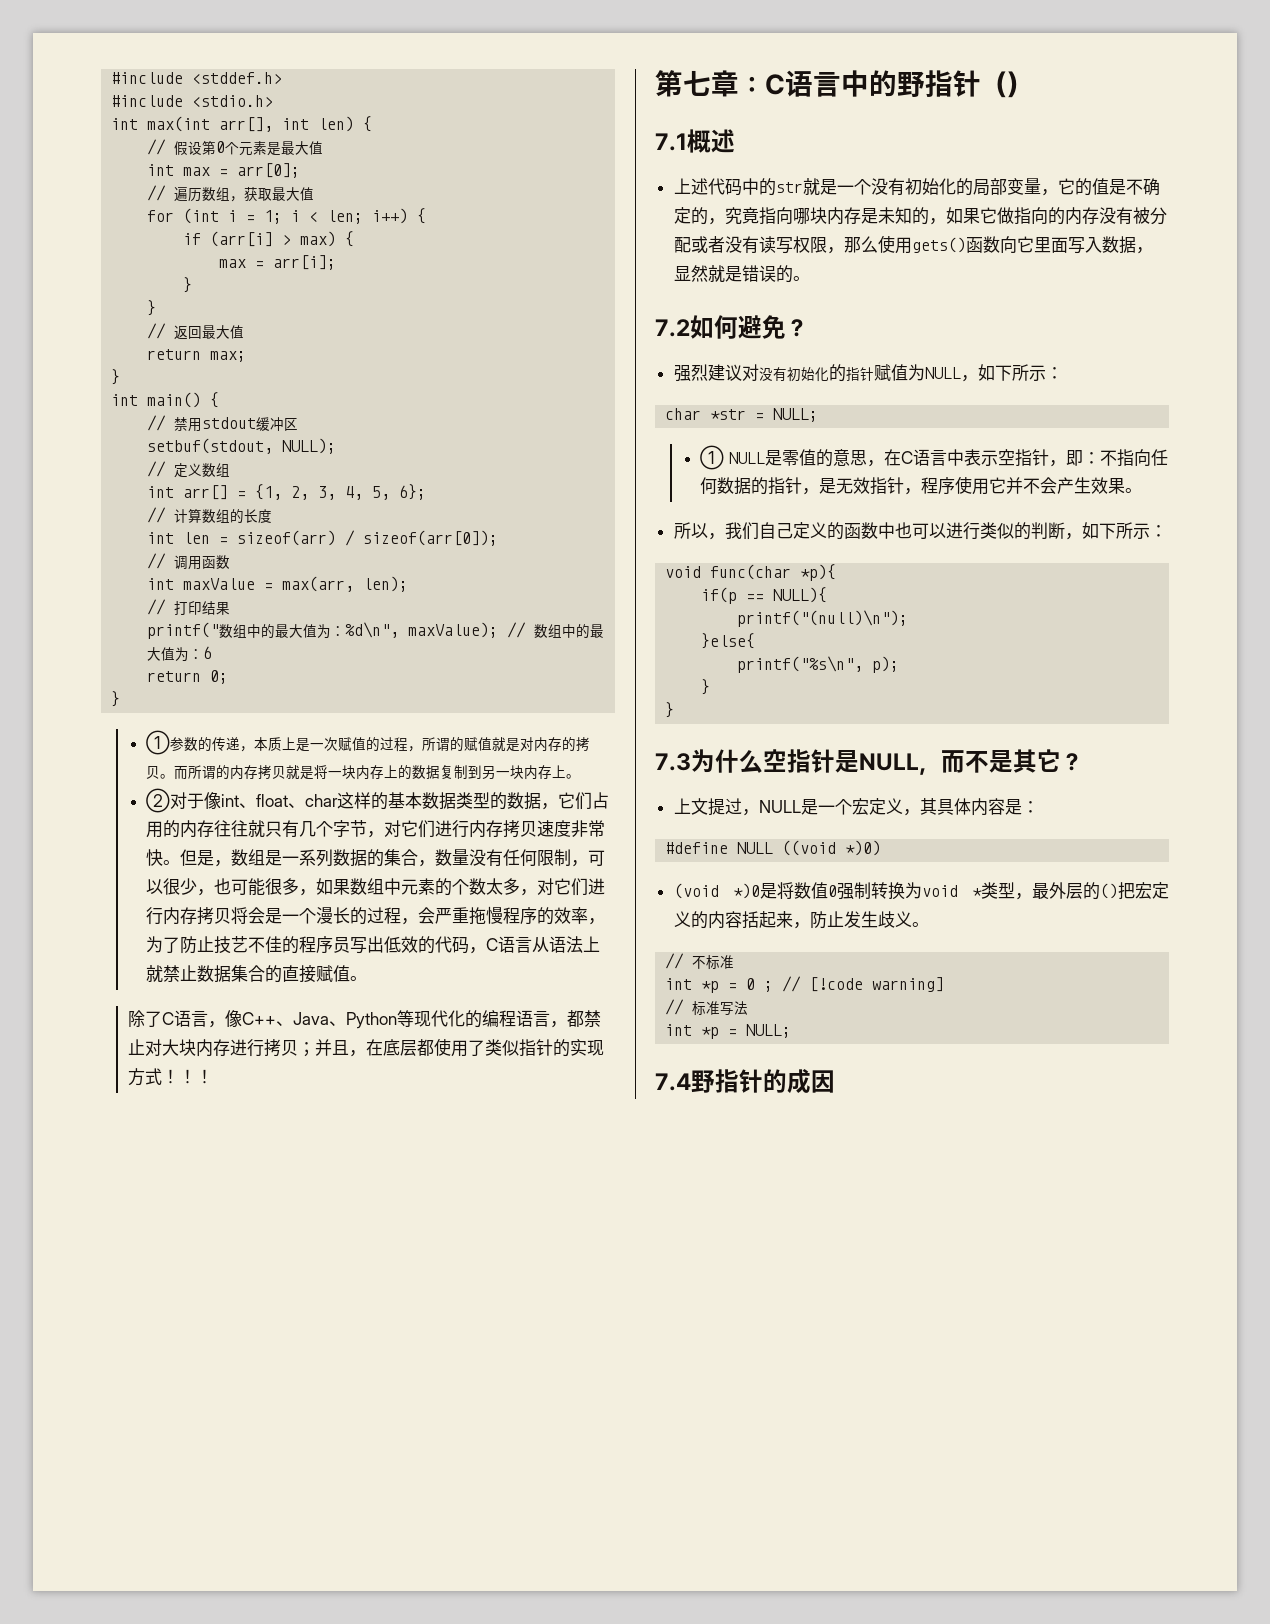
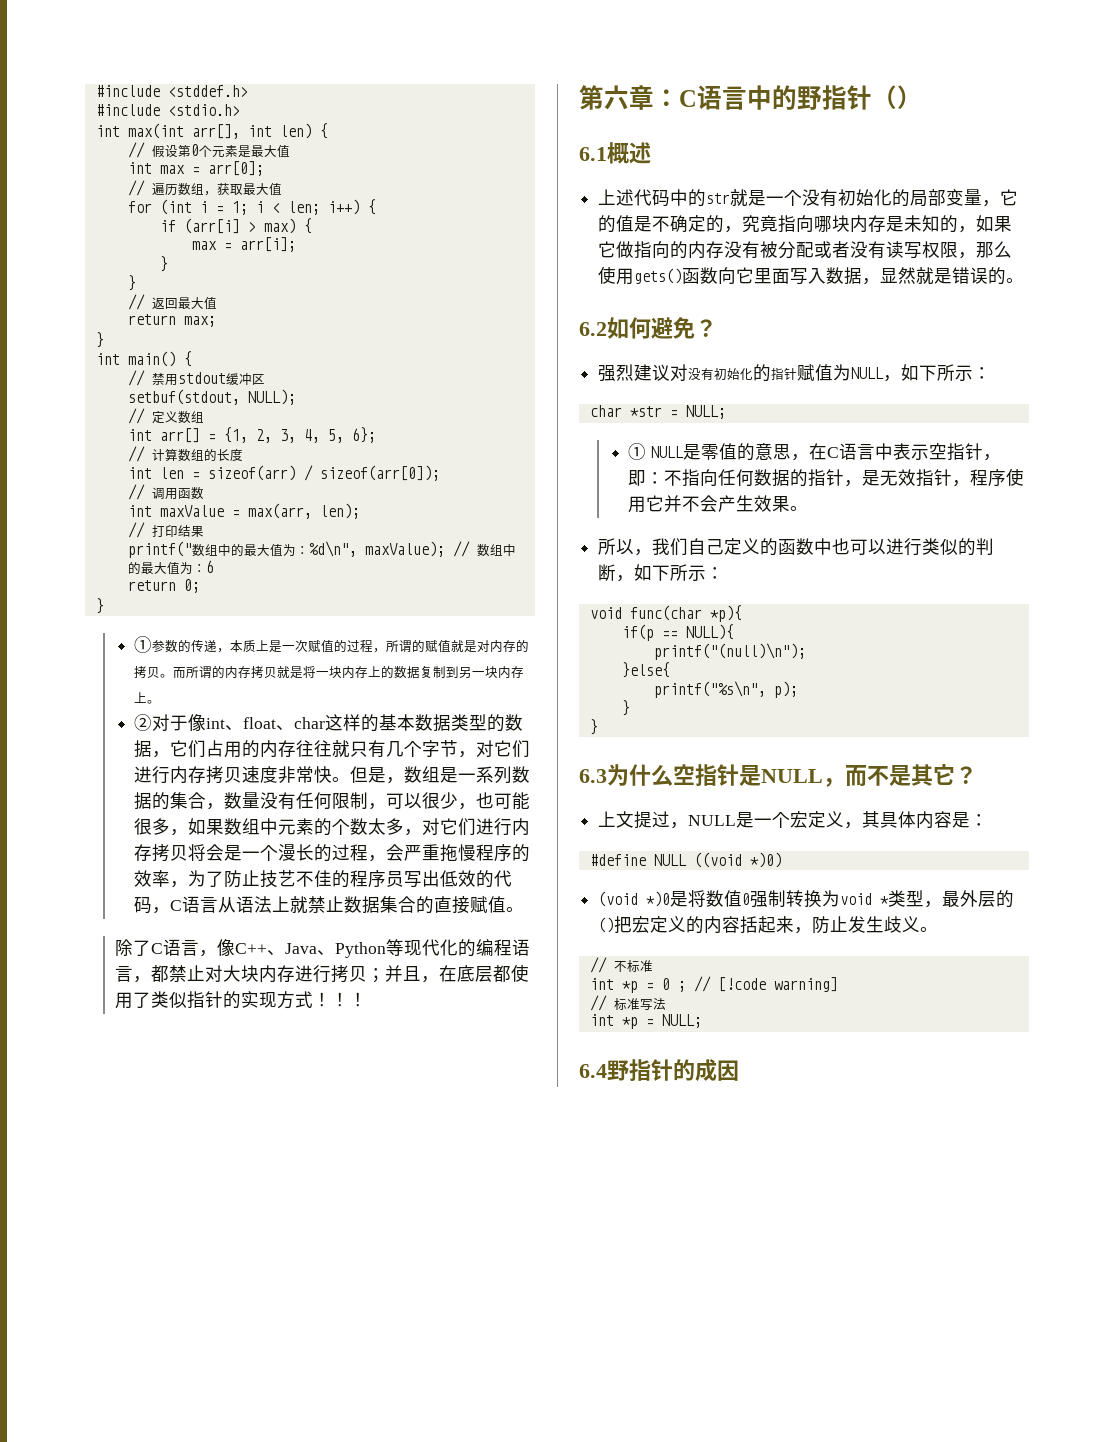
- 第七章：C语言中的野指针（）
+ 第六章：C语言中的野指针（）
- 7.1概述
+ 6.1概述
- 7.2如何避免？
+ 6.2如何避免？
- 7.3为什么空指针是NULL，而不是其它？
+ 6.3为什么空指针是NULL，而不是其它？
- 7.4野指针的成因
+ 6.4野指针的成因

